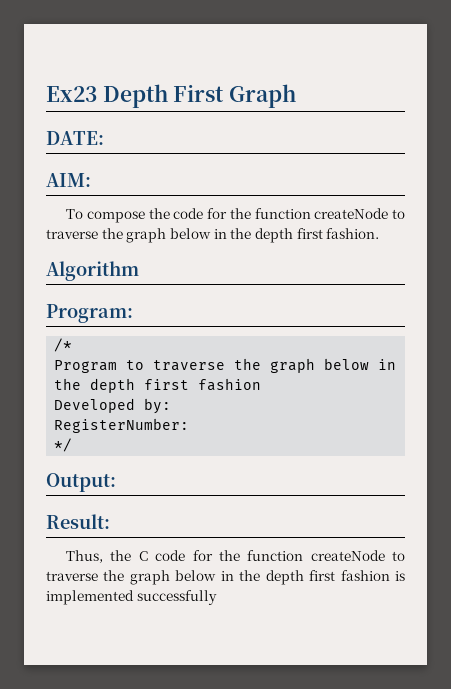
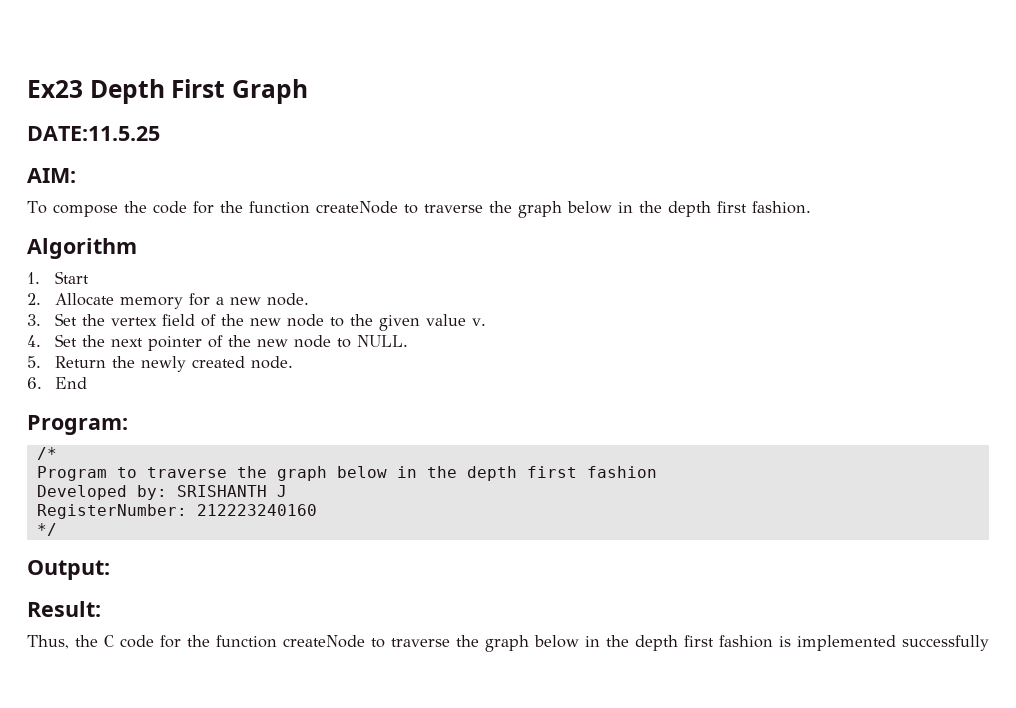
- DATE:
+ DATE:11.5.25
+ 1. Start
+ 2. Allocate memory for a new node.
+ 3. Set the vertex field of the new node to the given value v.
+ 4. Set the next pointer of the new node to NULL.
+ 5. Return the newly created node.
+ 6. End
- Developed by:
+ Developed by: SRISHANTH J
- RegisterNumber:
+ RegisterNumber: 212223240160

